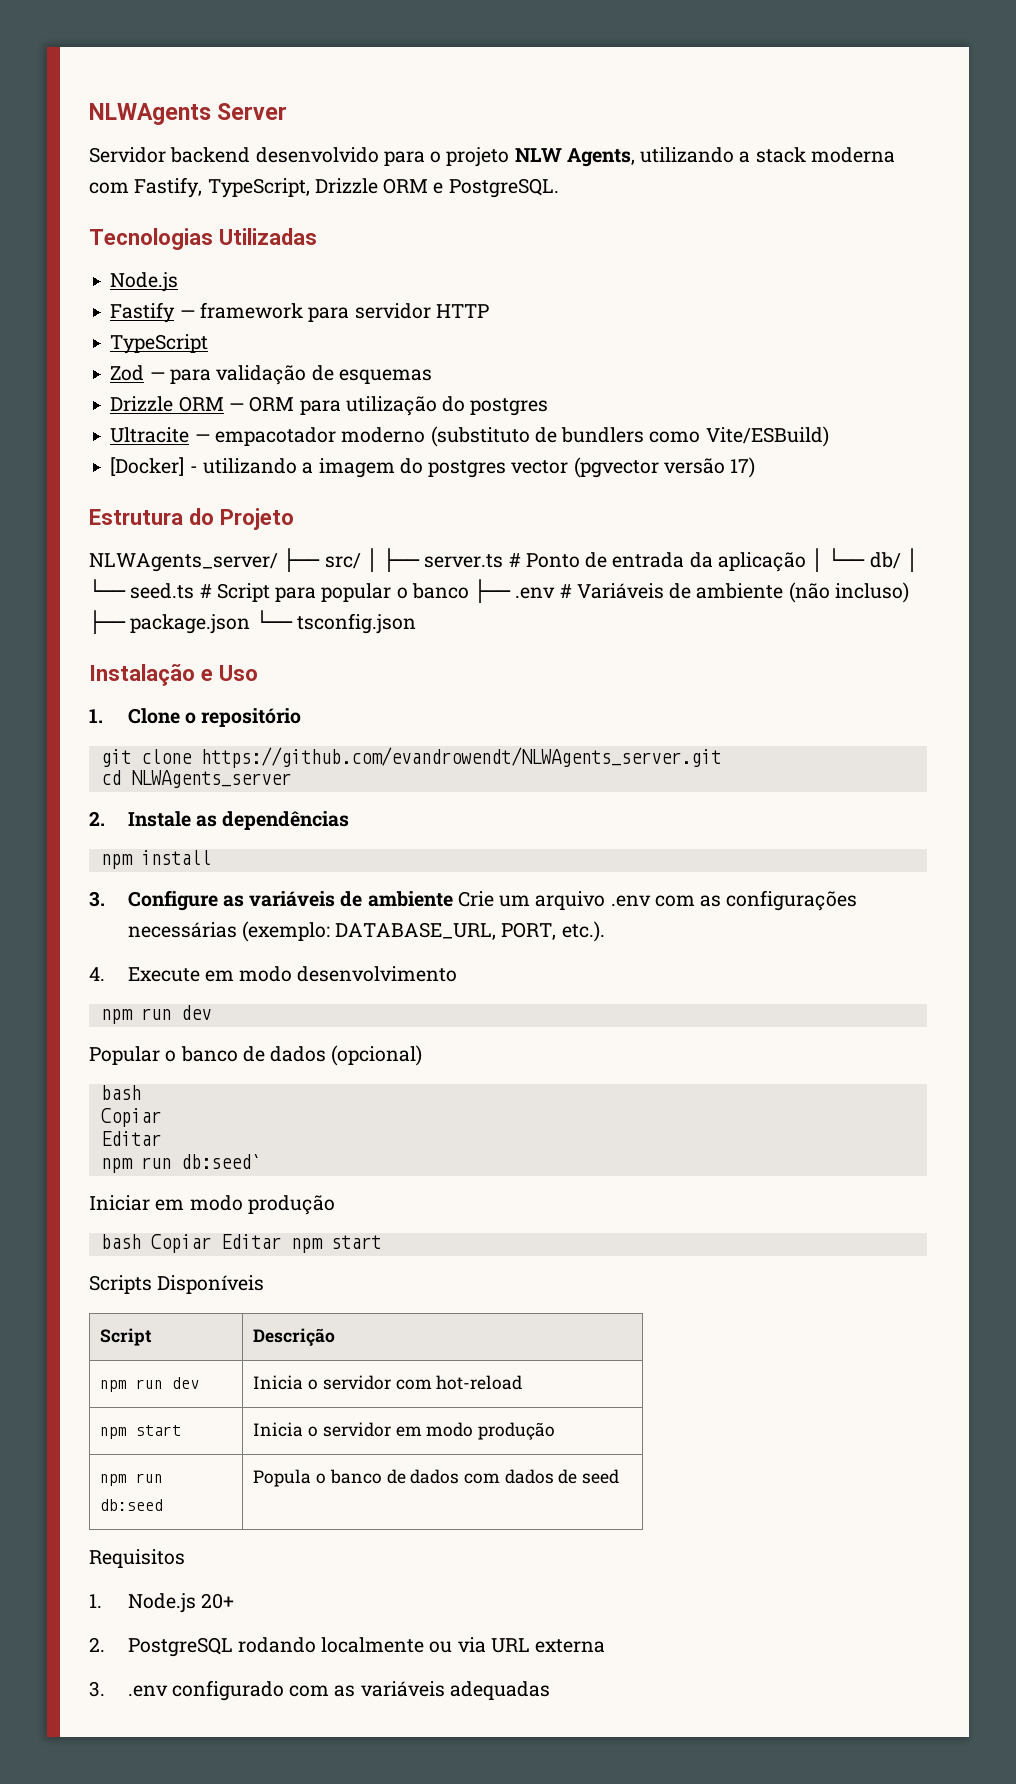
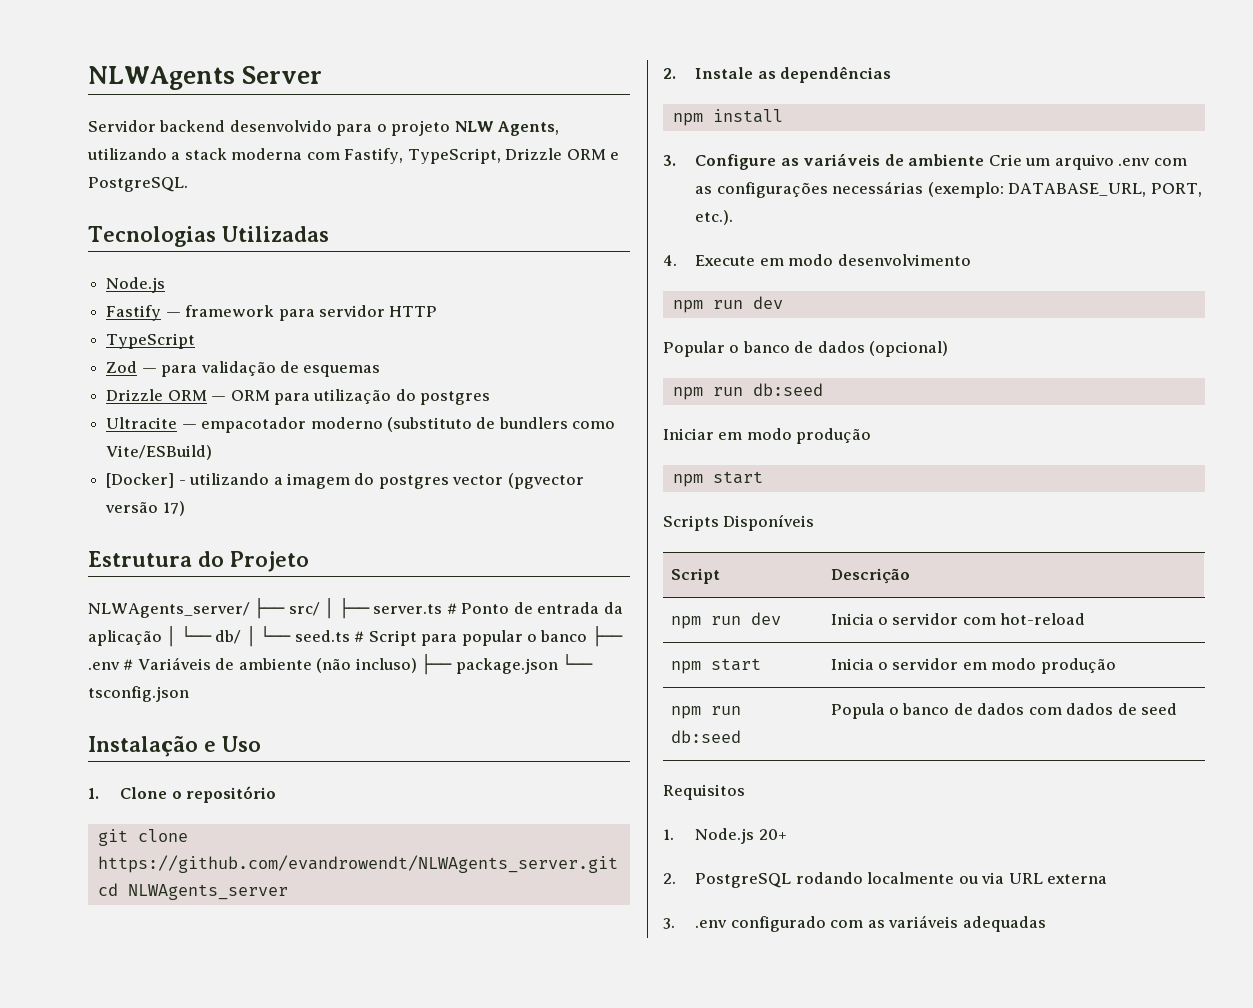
  Popular o banco de dados (opcional)
- bash
- Copiar
- Editar
- npm run db:seed`
+ npm run db:seed
  Iniciar em modo produção
- bash Copiar Editar npm start
+ npm start

